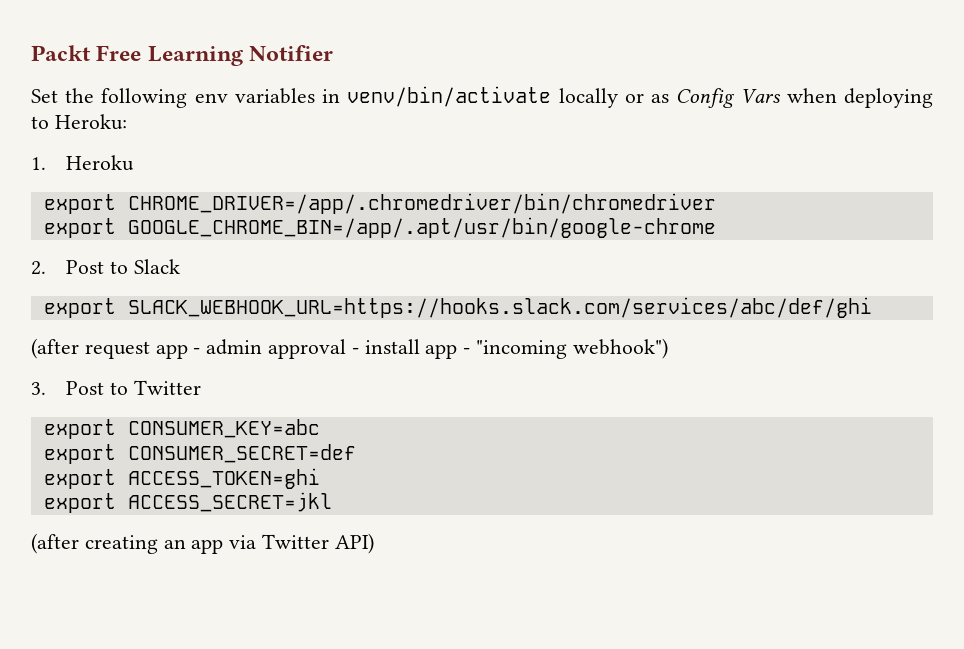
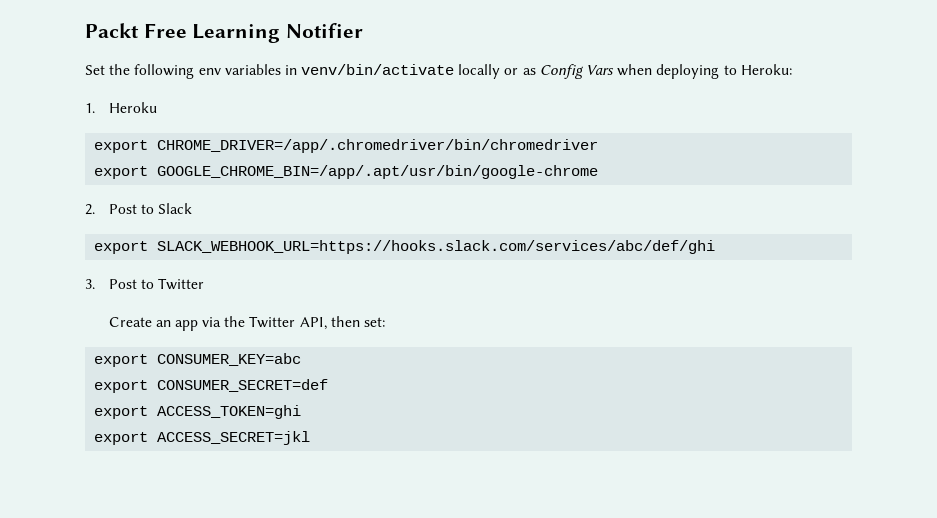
- (after request app - admin approval - install app - "incoming webhook")
  3. Post to Twitter
+ Create an app via the Twitter API, then set:
- (after creating an app via Twitter API)

